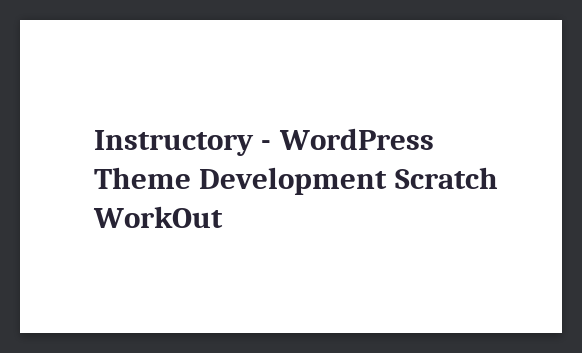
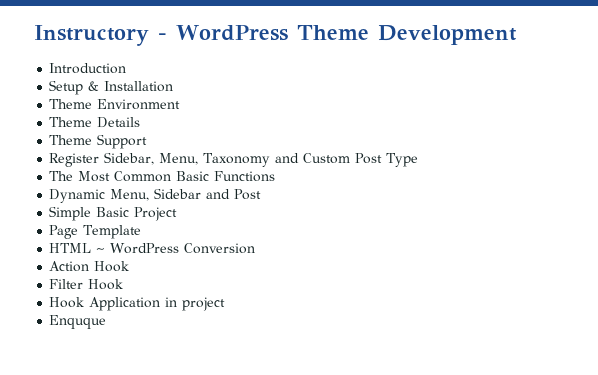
- Instructory - WordPress Theme Development Scratch WorkOut
+ Instructory - WordPress Theme Development
+ Introduction
+ Setup & Installation
+ Theme Environment
+ Theme Details
+ Theme Support
+ Register Sidebar, Menu, Taxonomy and Custom Post Type
+ The Most Common Basic Functions
+ Dynamic Menu, Sidebar and Post
+ Simple Basic Project
+ Page Template
+ HTML ~ WordPress Conversion
+ Action Hook
+ Filter Hook
+ Hook Application in project
+ Enquque

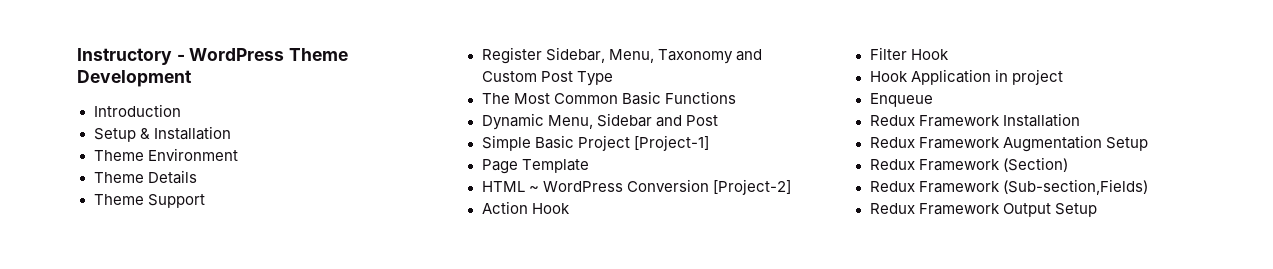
- Simple Basic Project
+ Simple Basic Project [Project-1]
- HTML ~ WordPress Conversion
+ HTML ~ WordPress Conversion [Project-2]
- Enquque
+ Enqueue
+ Redux Framework Installation
+ Redux Framework Augmentation Setup
+ Redux Framework (Section)
+ Redux Framework (Sub-section,Fields)
+ Redux Framework Output Setup

